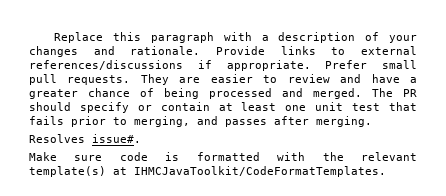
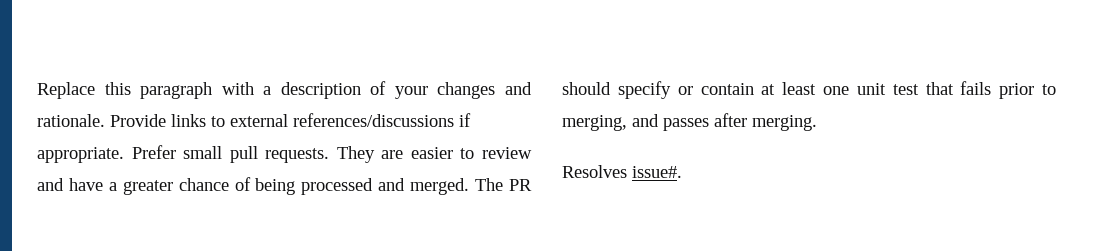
- Make sure code is formatted with the relevant template(s) at IHMCJavaToolkit/CodeFormatTemplates.

